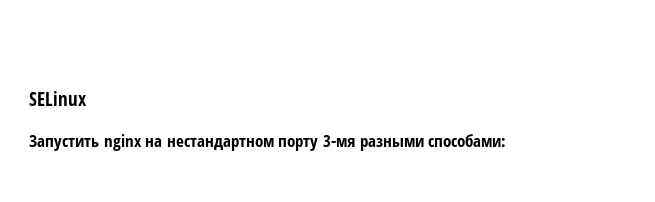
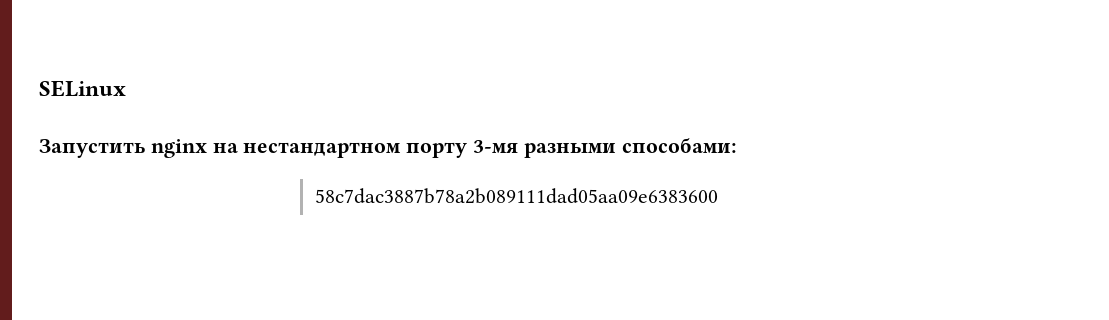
+ 58c7dac3887b78a2b089111dad05aa09e6383600

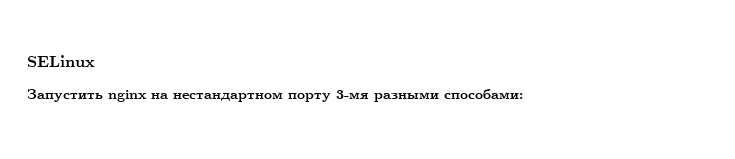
- 58c7dac3887b78a2b089111dad05aa09e6383600

